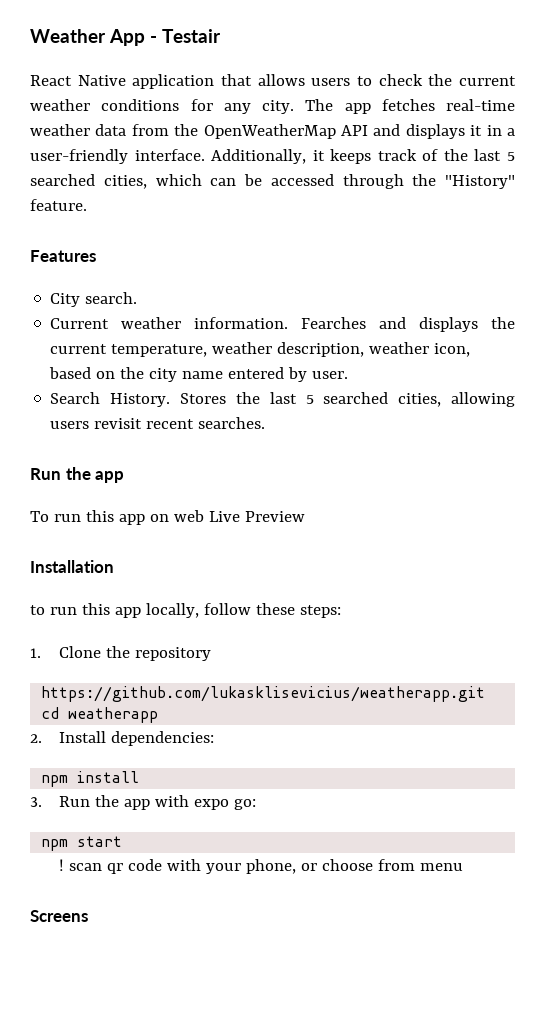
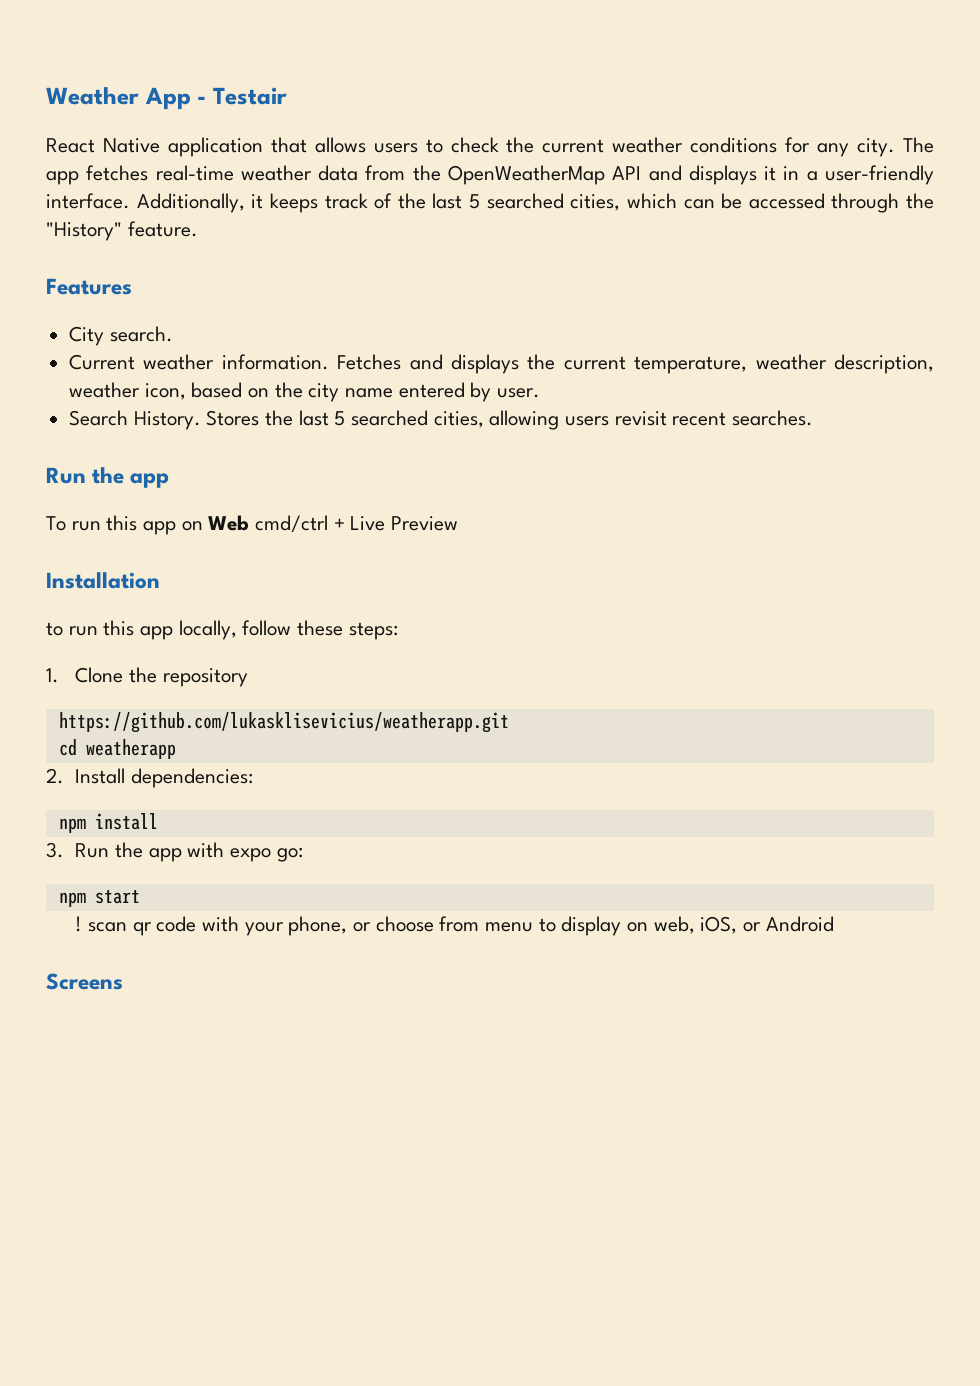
- Fearches and displays the current temperature, weather description, weather icon, based on the city name entered by user.
+ Fetches and displays the current temperature, weather description, weather icon, based on the city name entered by user.
- To run this app on web Live Preview
+ To run this app on Web cmd/ctrl + Live Preview
- ! scan qr code with your phone, or choose from menu
+ ! scan qr code with your phone, or choose from menu to display on web, iOS, or Android

